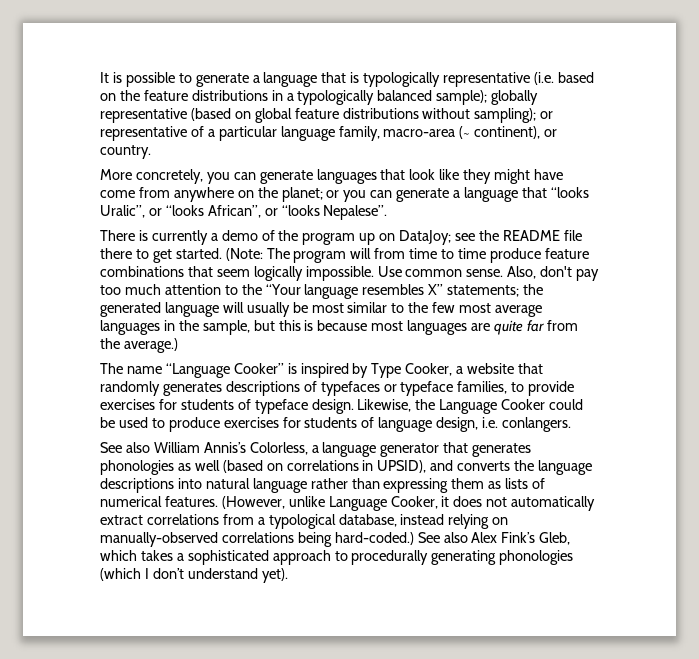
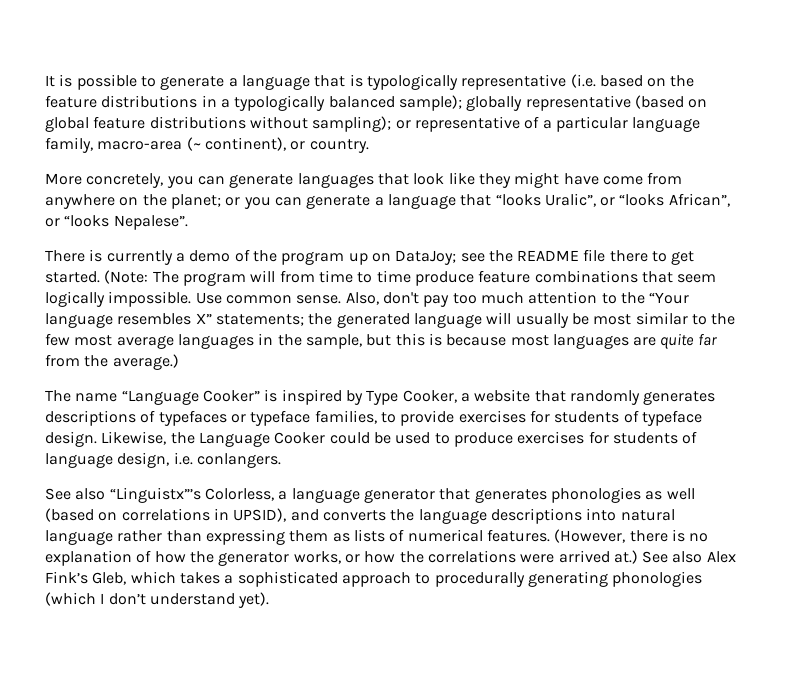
- See also William Annis’s Colorless, a language generator that generates phonologies as well (based on correlations in UPSID), and converts the language descriptions into natural language rather than expressing them as lists of numerical features.
+ See also “Linguistx”’s Colorless, a language generator that generates phonologies as well (based on correlations in UPSID), and converts the language descriptions into natural language rather than expressing them as lists of numerical features.
- (However, unlike Language Cooker, it does not automatically extract correlations from a typological database, instead relying on manually-observed correlations being hard-coded.)
+ (However, there is no explanation of how the generator works, or how the correlations were arrived at.)

